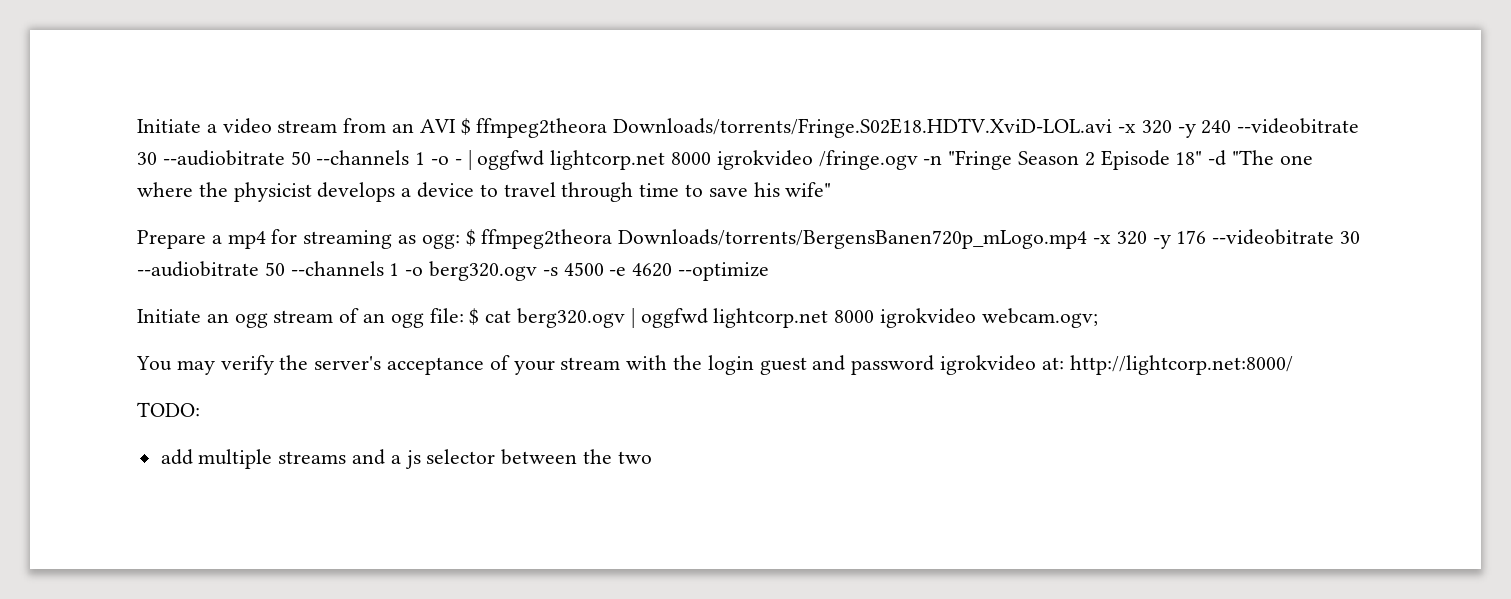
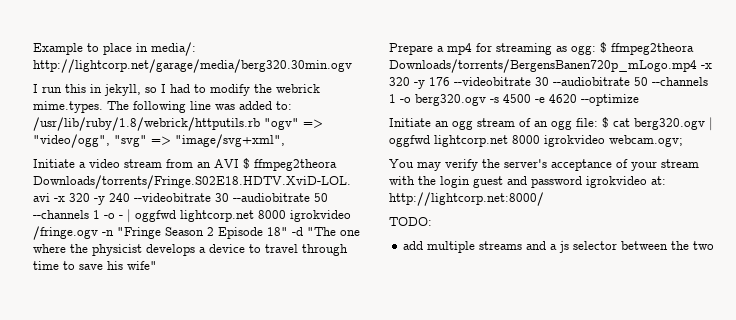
+ Example to place in media/: http://lightcorp.net/garage/media/berg320.30min.ogv
+ I run this in jekyll, so I had to modify the webrick mime.types. The following line was added to: /usr/lib/ruby/1.8/webrick/httputils.rb "ogv" => "video/ogg", "svg" => "image/svg+xml",

